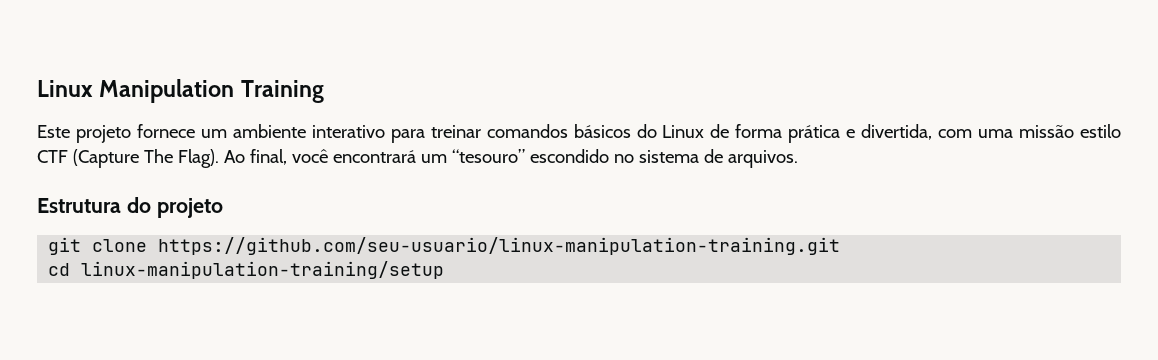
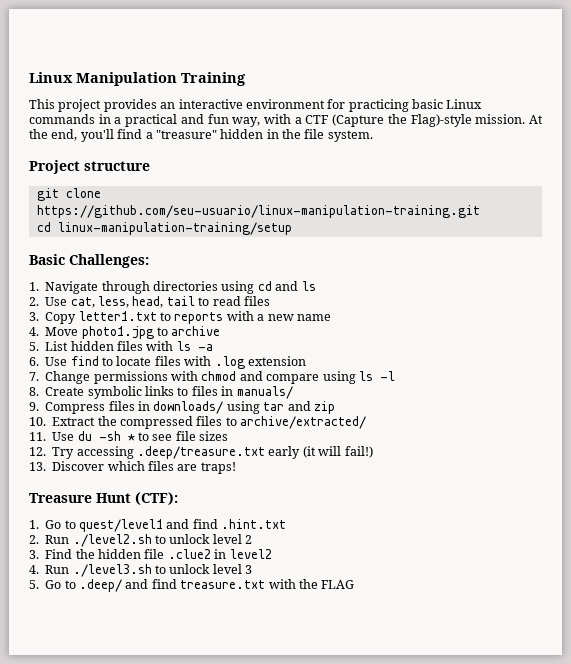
- Este projeto fornece um ambiente interativo para treinar comandos básicos do Linux de forma prática e divertida, com uma missão estilo CTF (Capture The Flag). Ao final, você encontrará um “tesouro” escondido no sistema de arquivos.
- Estrutura do projeto
+ This project provides an interactive environment for practicing basic Linux commands in a practical and fun way, with a CTF (Capture the Flag)-style mission. At the end, you'll find a "treasure" hidden in the file system.
+ Project structure
+ Basic Challenges:
+ 1. Navigate through directories using cd and ls
+ 2. Use cat, less, head, tail to read files
+ 3. Copy letter1.txt to reports with a new name
+ 4. Move photo1.jpg to archive
+ 5. List hidden files with ls -a
+ 6. Use find to locate files with .log extension
+ 7. Change permissions with chmod and compare using ls -l
+ 8. Create symbolic links to files in manuals/
+ 9. Compress files in downloads/ using tar and zip
+ 10. Extract the compressed files to archive/extracted/
+ 11. Use du -sh * to see file sizes
+ 12. Try accessing .deep/treasure.txt early (it will fail!)
+ 13. Discover which files are traps!
+ Treasure Hunt (CTF):
+ 1. Go to quest/level1 and find .hint.txt
+ 2. Run ./level2.sh to unlock level 2
+ 3. Find the hidden file .clue2 in level2
+ 4. Run ./level3.sh to unlock level 3
+ 5. Go to .deep/ and find treasure.txt with the FLAG

